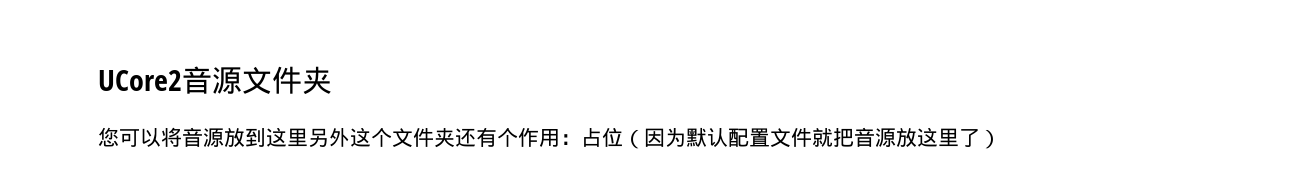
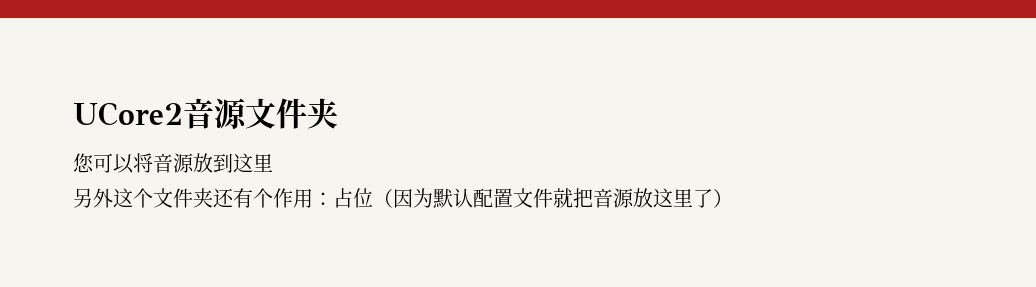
- 您可以将音源放到这里另外这个文件夹还有个作用：占位（因为默认配置文件就把音源放这里了）
+ 您可以将音源放到这里
+ 另外这个文件夹还有个作用：占位（因为默认配置文件就把音源放这里了）

